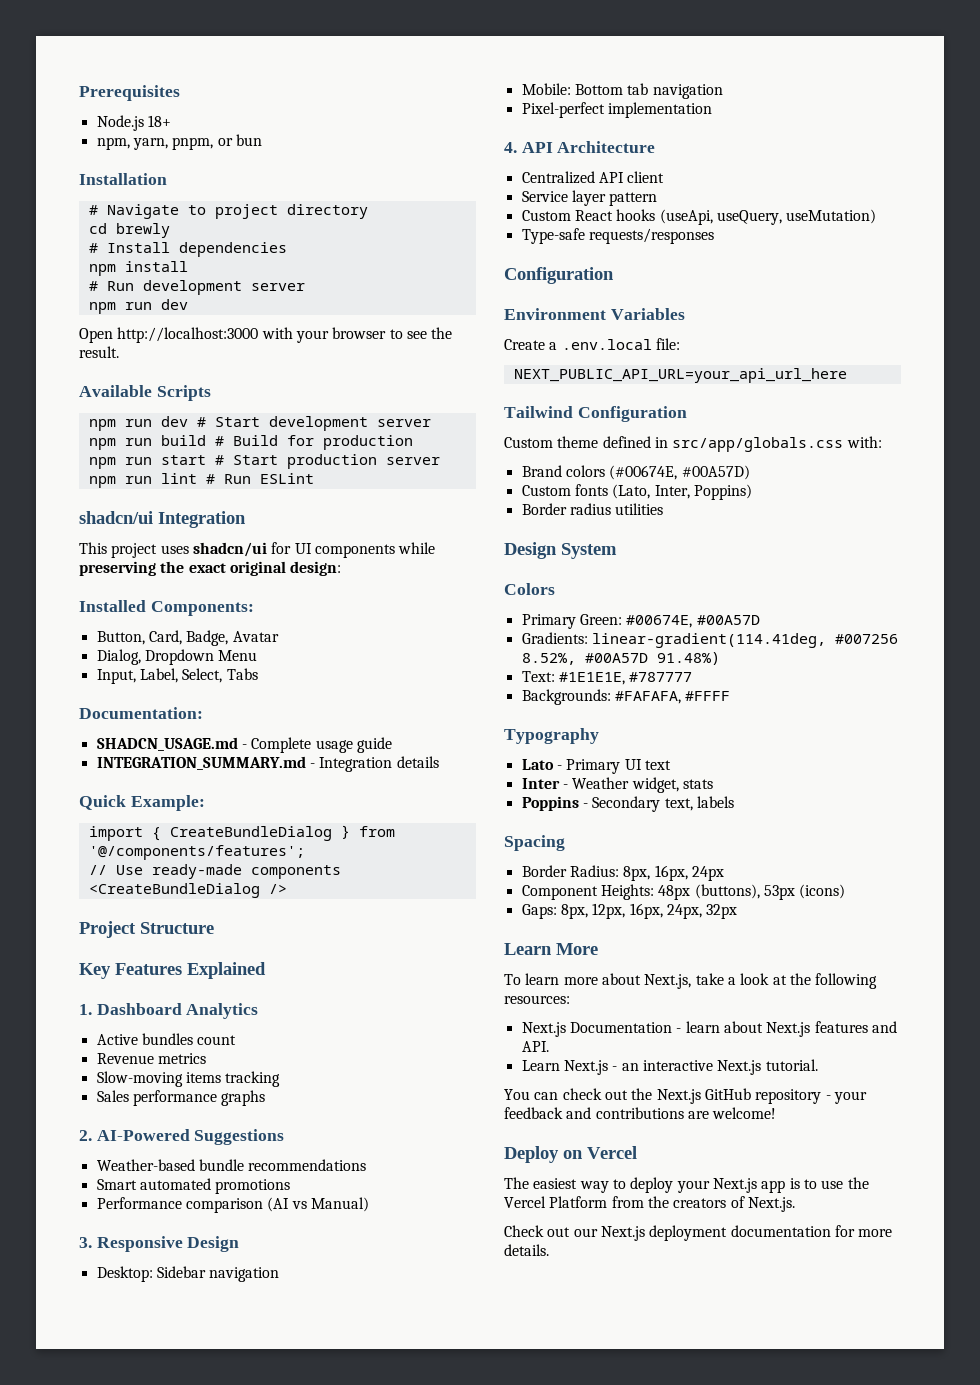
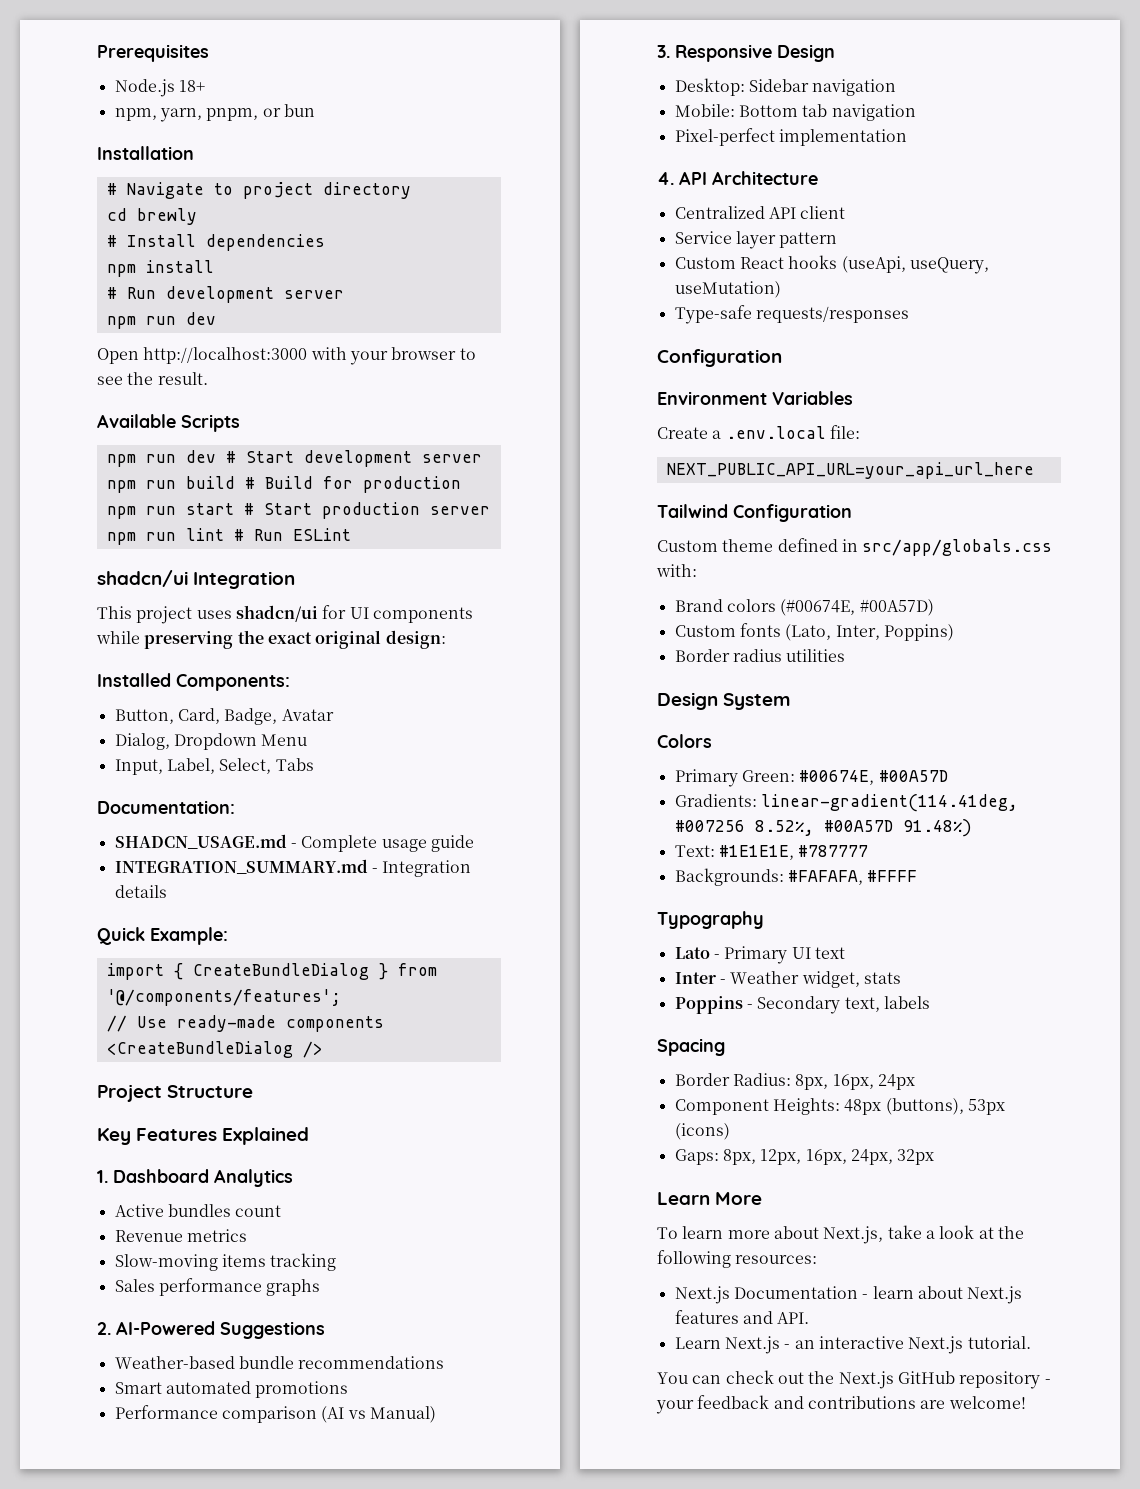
- Deploy on Vercel
- The easiest way to deploy your Next.js app is to use the Vercel Platform from the creators of Next.js.
- Check out our Next.js deployment documentation for more details.

